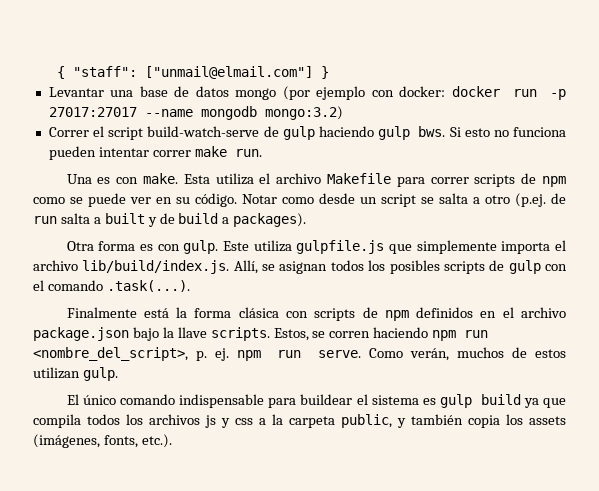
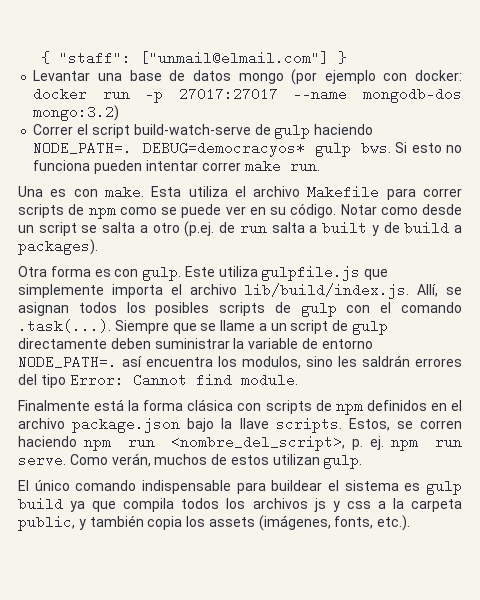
- Levantar una base de datos mongo (por ejemplo con docker: docker run -p 27017:27017 --name mongodb mongo:3.2)
+ Levantar una base de datos mongo (por ejemplo con docker: docker run -p 27017:27017 --name mongodb-dos mongo:3.2)
- Correr el script build-watch-serve de gulp haciendo gulp bws.
+ Correr el script build-watch-serve de gulp haciendo NODE_PATH=. DEBUG=democracyos* gulp bws.
- Este utiliza gulpfile.js que simplemente importa el archivo lib/build/index.js. Allí, se asignan todos los posibles scripts de gulp con el comando .task(...).
+ Este utiliza gulpfile.js que simplemente importa el archivo lib/build/index.js. Allí, se asignan todos los posibles scripts de gulp con el comando .task(...). Siempre que se llame a un script de gulp directamente deben suministrar la variable de entorno NODE_PATH=. así encuentra los modulos, sino les saldrán errores del tipo Error: Cannot find module.

